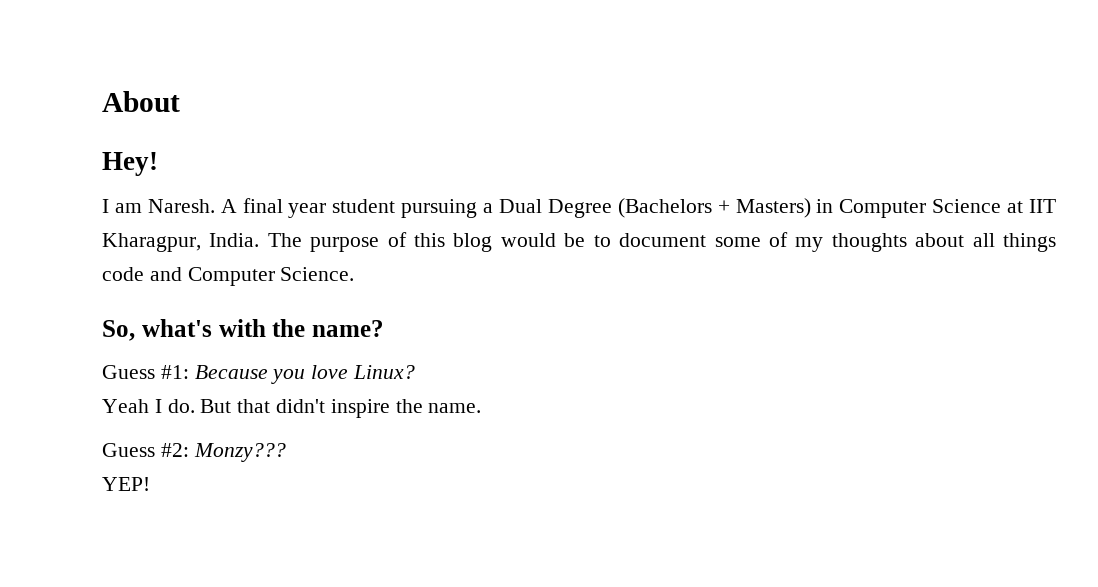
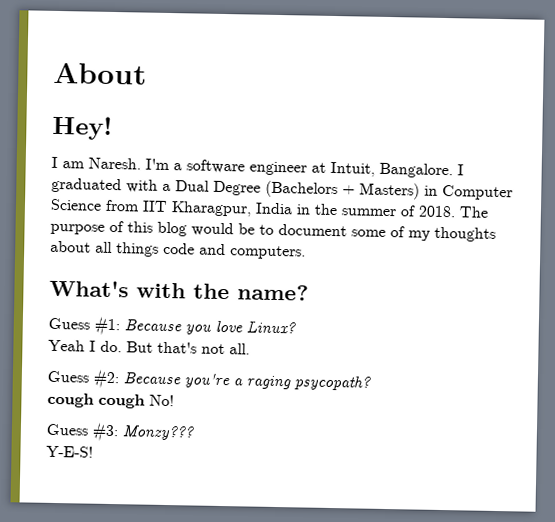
- A final year student pursuing a Dual Degree (Bachelors + Masters) in Computer Science at IIT Kharagpur, India.
+ I'm a software engineer at Intuit, Bangalore. I graduated with a Dual Degree (Bachelors + Masters) in Computer Science from IIT Kharagpur, India in the summer of 2018.
- The purpose of this blog would be to document some of my thoughts about all things code and Computer Science.
- So, what's with the name?
+ The purpose of this blog would be to document some of my thoughts about all things code and computers.
+ What's with the name?
- But that didn't inspire the name.
- Guess #2: Monzy???
+ But that's not all.
+ Guess #2: Because you're a raging psycopath?
+ cough cough No!
+ Guess #3: Monzy???
- YEP!
+ Y-E-S!

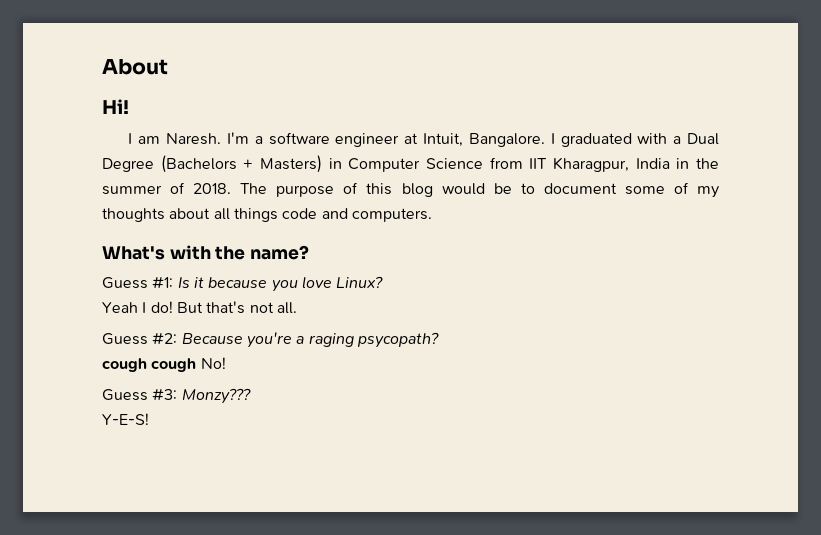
- Hey!
+ Hi!
- Guess #1: Because you love Linux?
+ Guess #1: Is it because you love Linux?
- Yeah I do.
+ Yeah I do!

